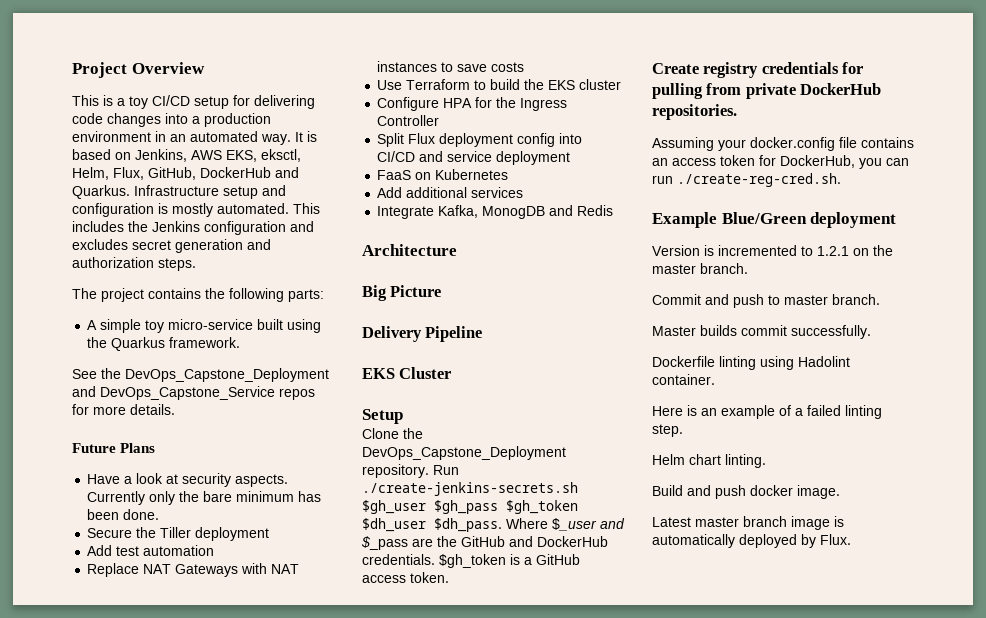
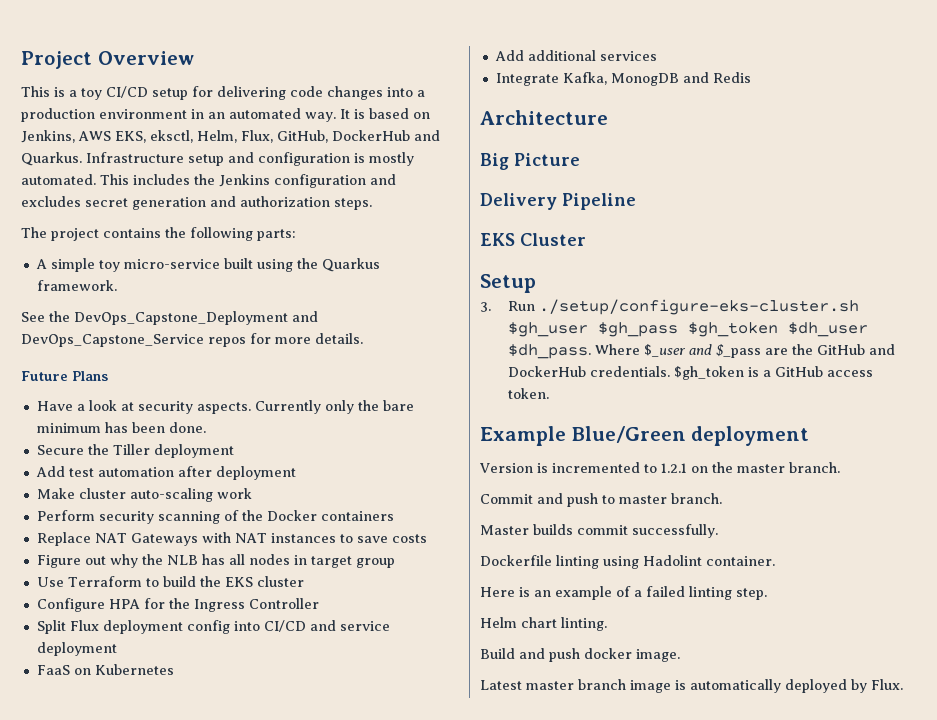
- Add test automation
+ Add test automation after deployment
+ Make cluster auto-scaling work
+ Perform security scanning of the Docker containers
+ Figure out why the NLB has all nodes in target group
- Clone the DevOps_Capstone_Deployment repository. Run ./create-jenkins-secrets.sh $gh_user $gh_pass $gh_token $dh_user $dh_pass.
+ 3. Run ./setup/configure-eks-cluster.sh $gh_user $gh_pass $gh_token $dh_user $dh_pass.
- Create registry credentials for pulling from private DockerHub repositories.
- Assuming your docker.config file contains an access token for DockerHub, you can run ./create-reg-cred.sh.

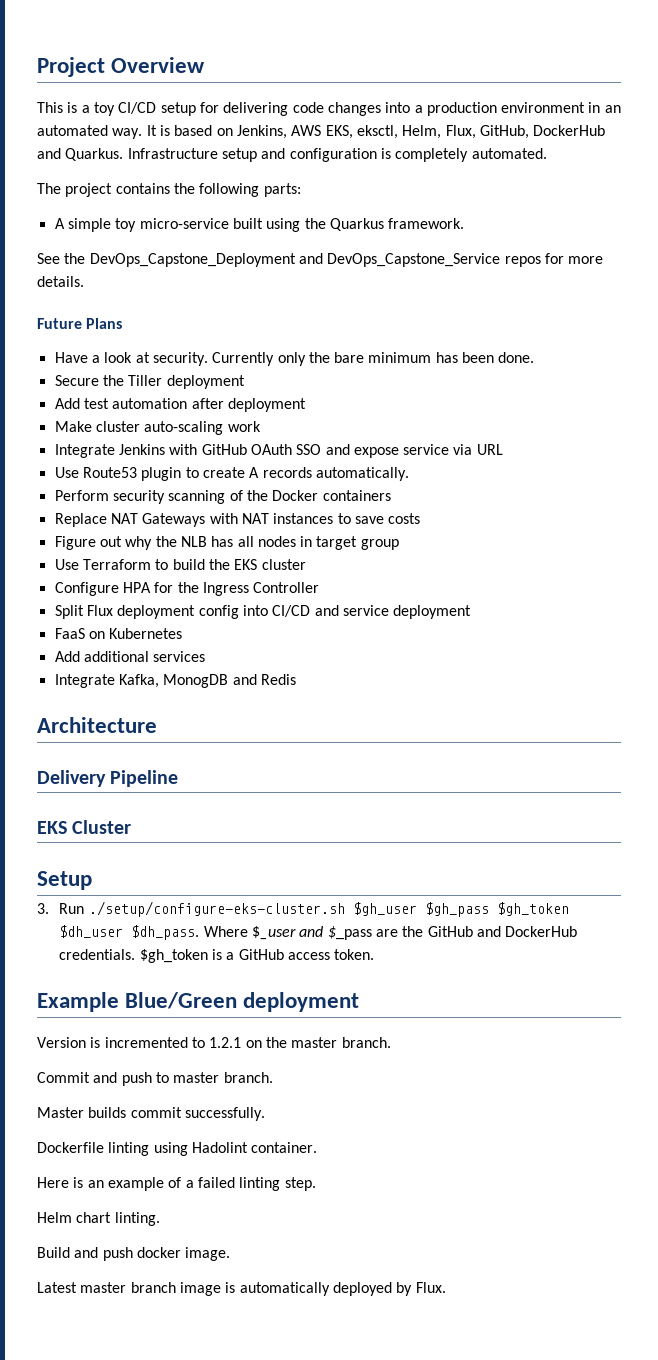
- Infrastructure setup and configuration is mostly automated. This includes the Jenkins configuration and excludes secret generation and authorization steps.
+ Infrastructure setup and configuration is completely automated.
- Have a look at security aspects.
+ Have a look at security.
+ Integrate Jenkins with GitHub OAuth SSO and expose service via URL
+ Use Route53 plugin to create A records automatically.
- Big Picture

